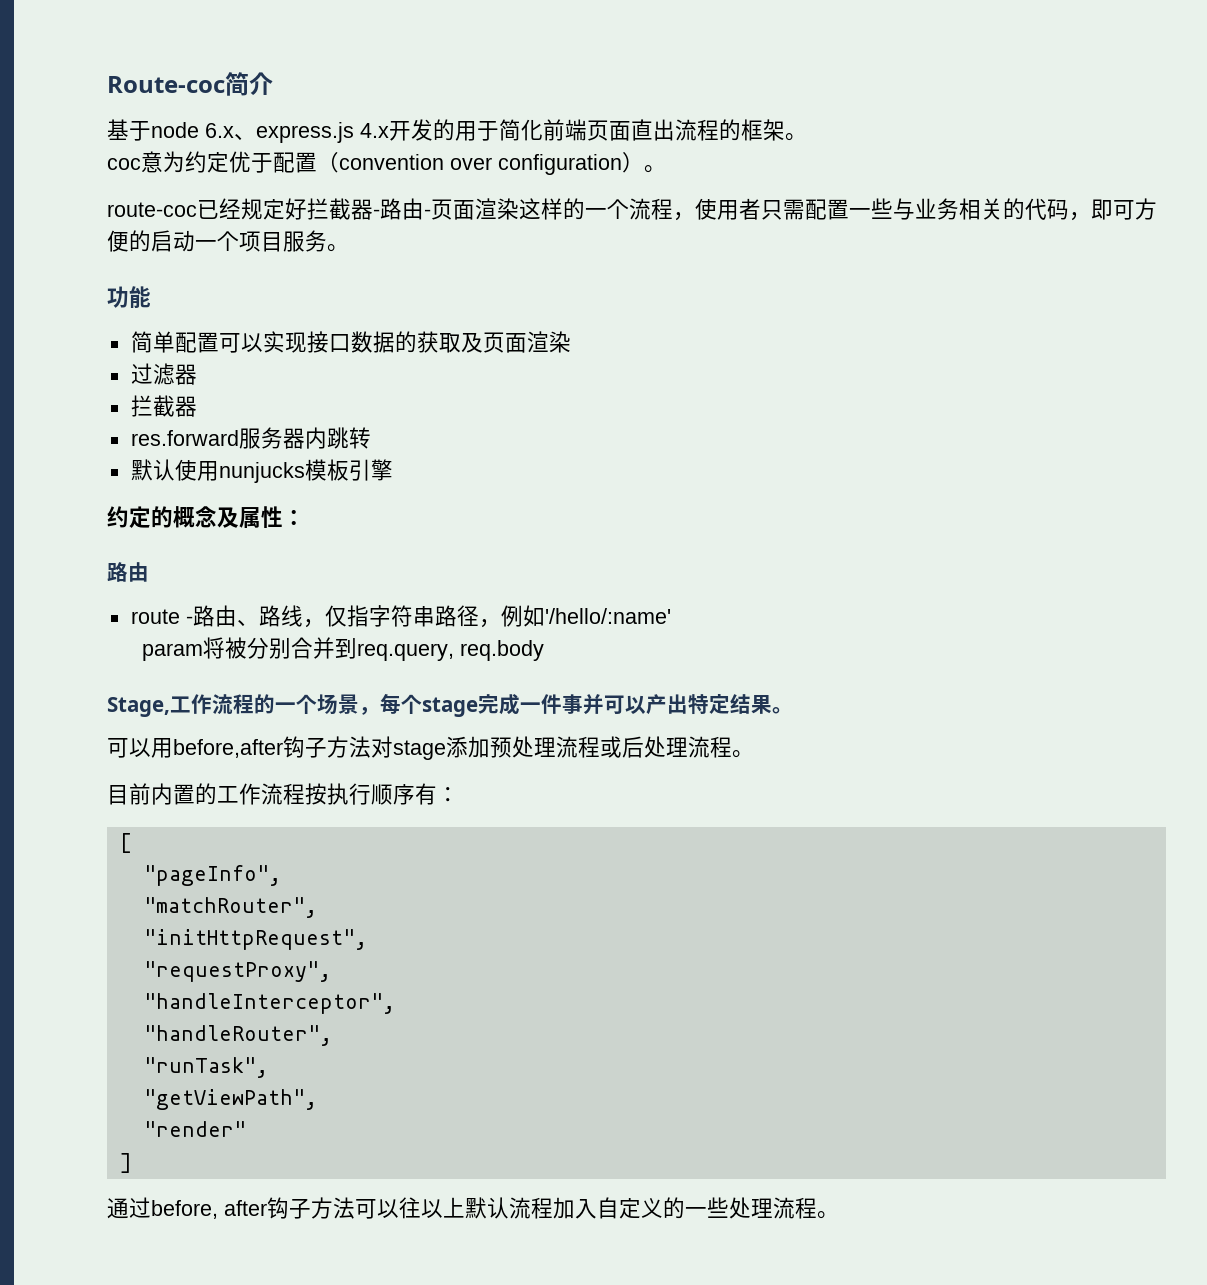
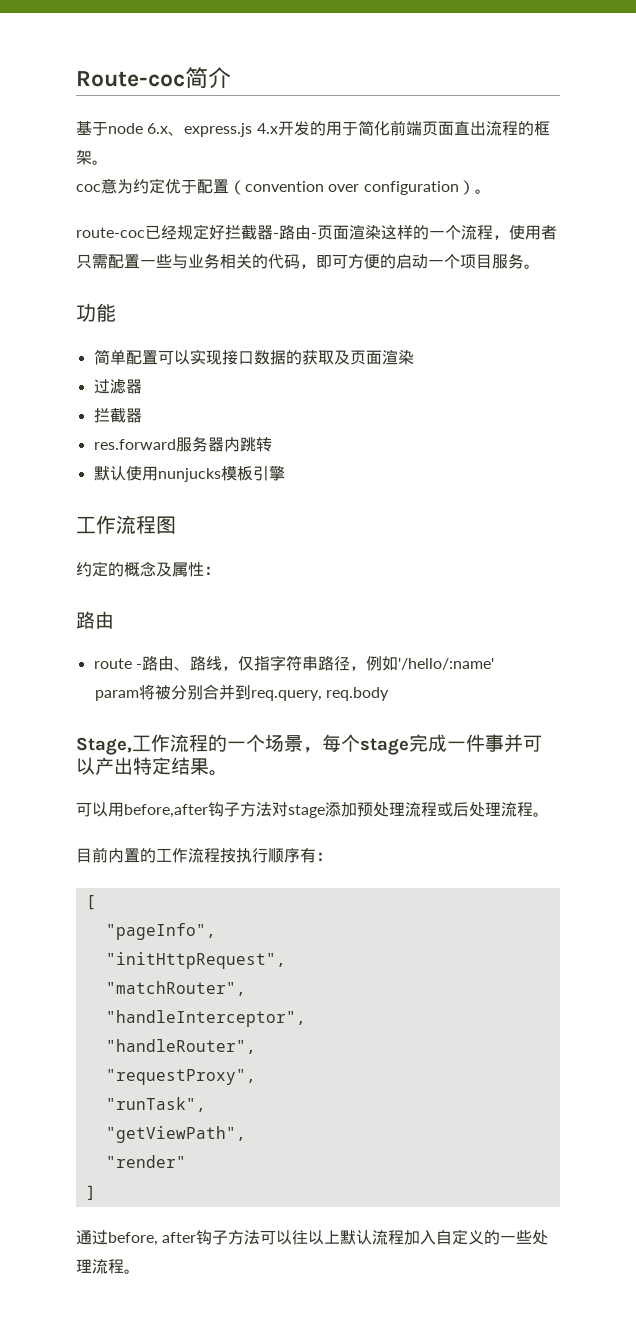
+ 工作流程图
- "matchRouter",
- "requestProxy",
+ "matchRouter",
+ "requestProxy",

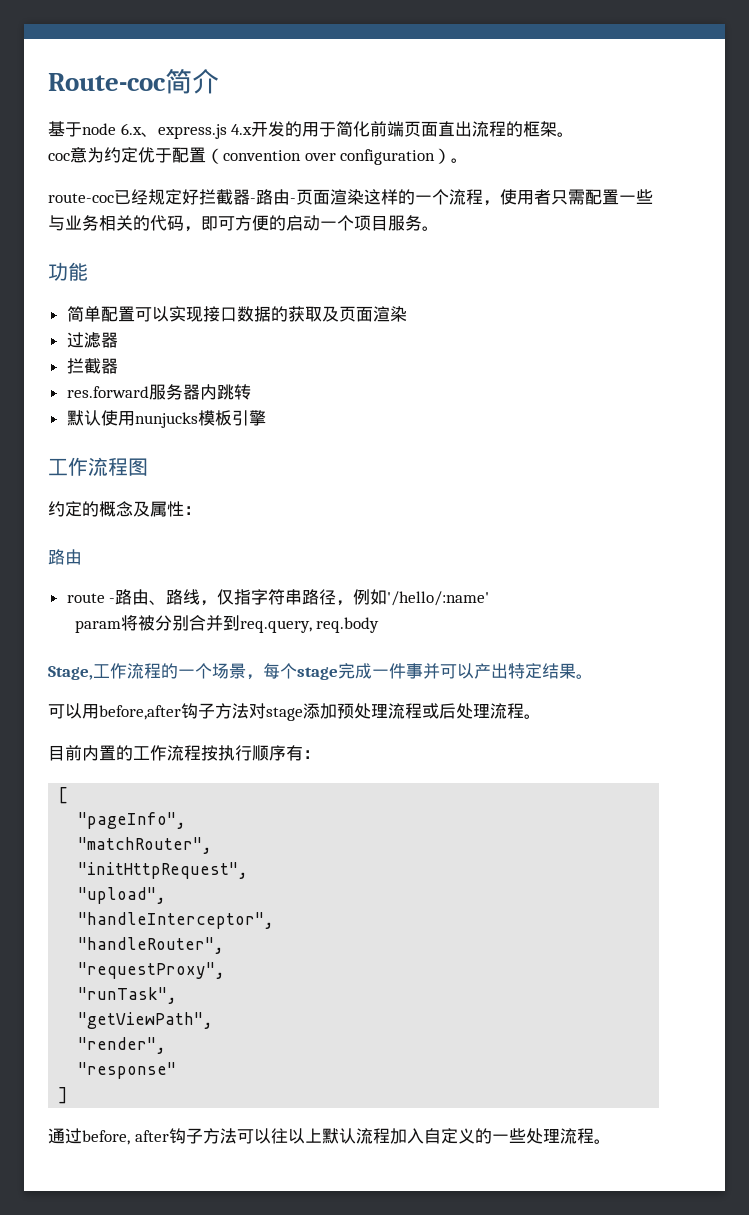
+ "matchRouter",
- "matchRouter",
+ "upload",
- "render"
+ "render",
+ "response"

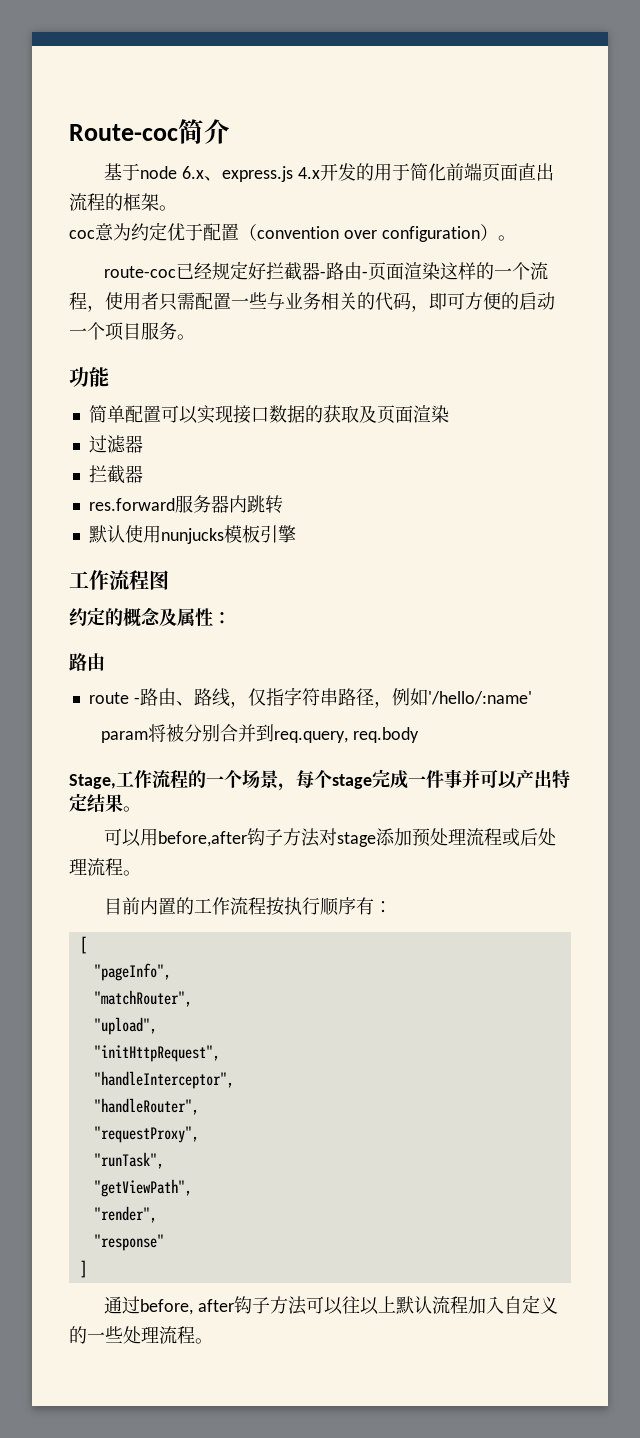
+ "upload",
- "upload",

